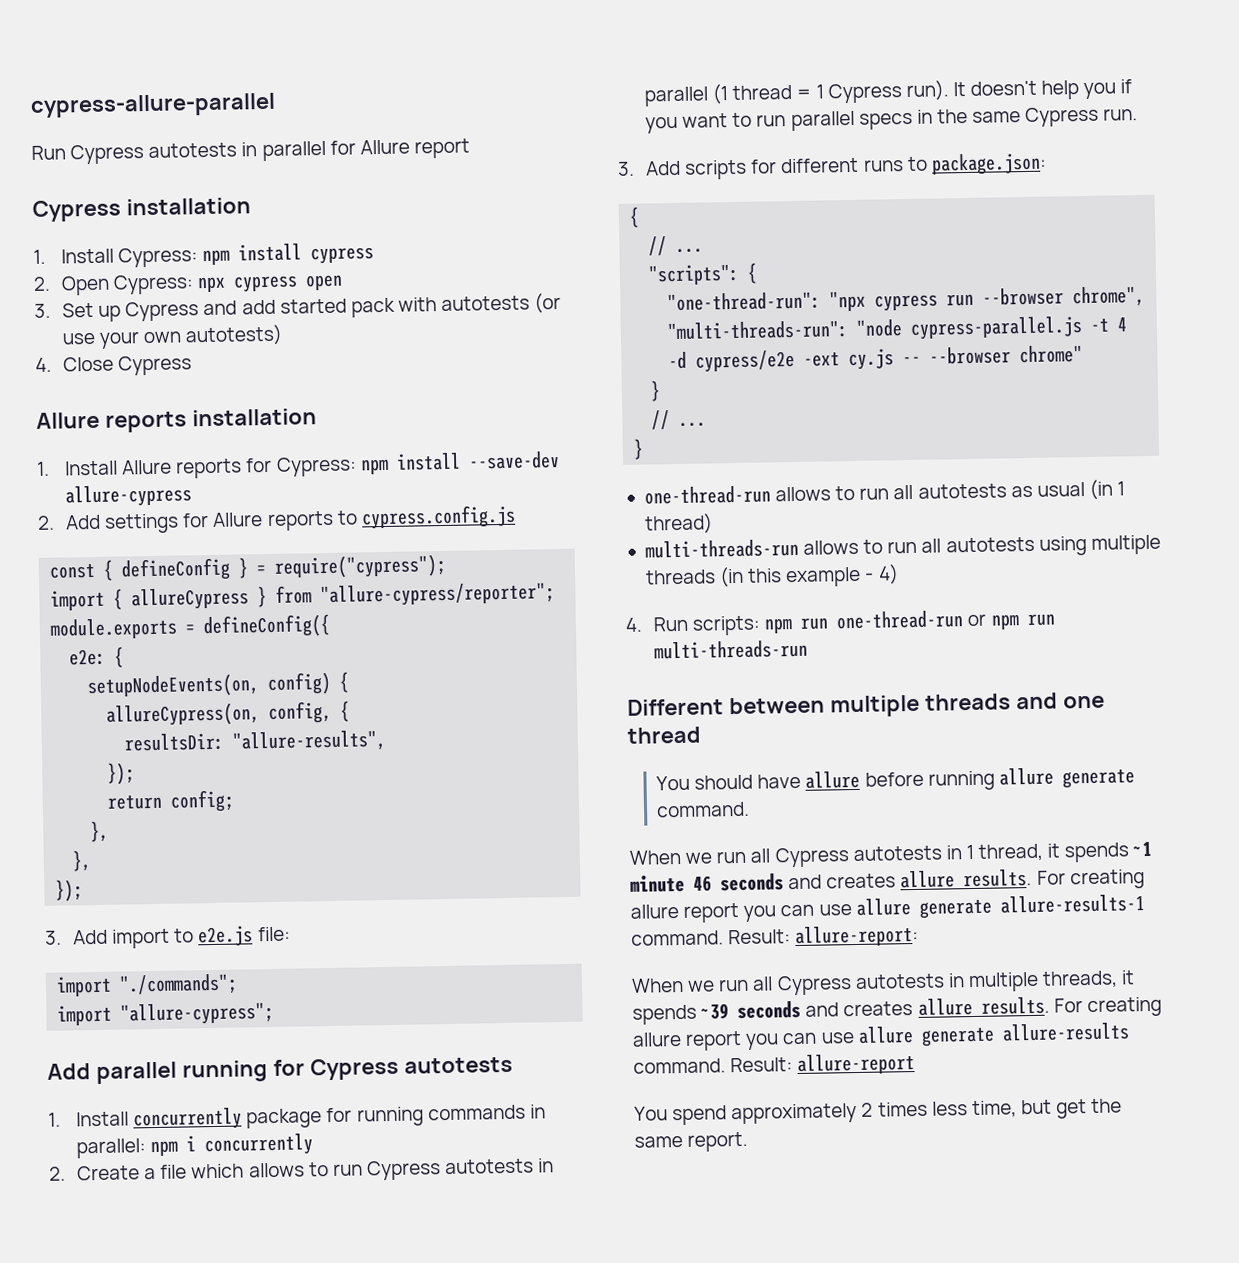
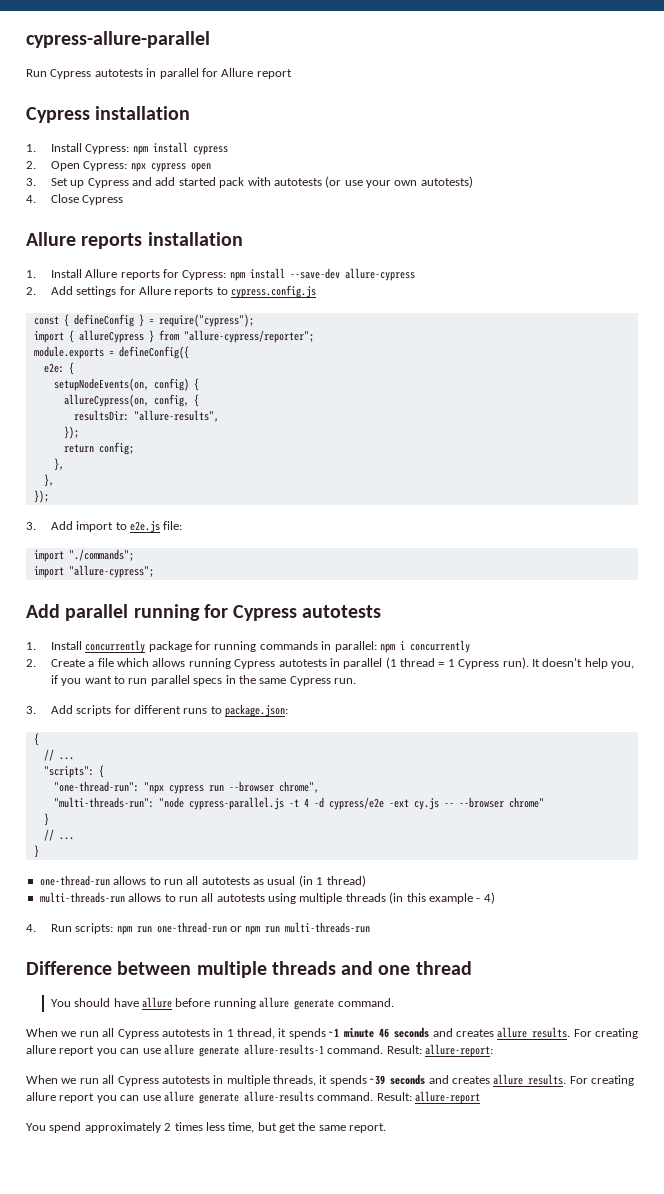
- 2. Create a file which allows to run Cypress autotests in parallel (1 thread = 1 Cypress run).
+ 2. Create a file which allows running Cypress autotests in parallel (1 thread = 1 Cypress run).
- It doesn't help you if you want to run parallel specs in the same Cypress run.
+ It doesn't help you, if you want to run parallel specs in the same Cypress run.
- Different between multiple threads and one thread
+ Difference between multiple threads and one thread

